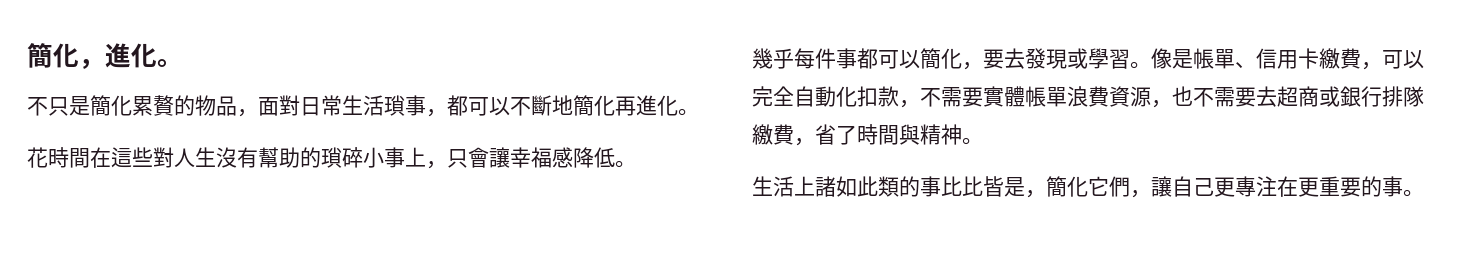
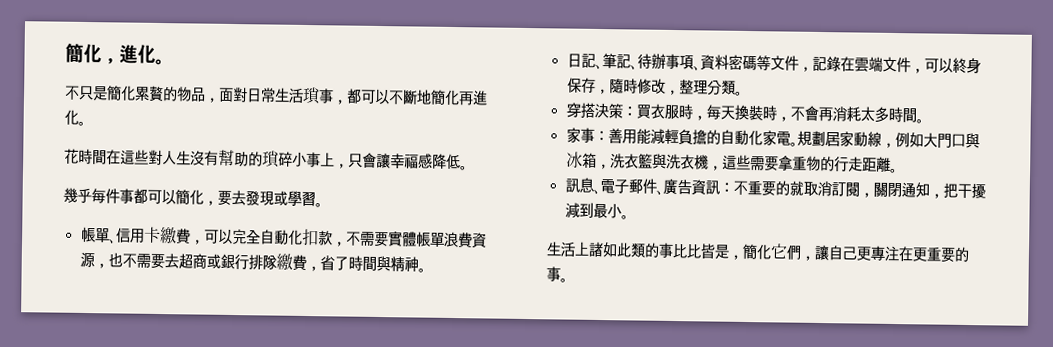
- 幾乎每件事都可以簡化，要去發現或學習。像是帳單、信用卡繳費，可以完全自動化扣款，不需要實體帳單浪費資源，也不需要去超商或銀行排隊繳費，省了時間與精神。
+ 幾乎每件事都可以簡化，要去發現或學習。
+ 帳單、信用卡繳費，可以完全自動化扣款，不需要實體帳單浪費資源，也不需要去超商或銀行排隊繳費，省了時間與精神。
+ 日記、筆記、待辦事項、資料密碼等文件，記錄在雲端文件，可以終身保存，隨時修改，整理分類。
+ 穿搭決策：買衣服時，每天換裝時，不會再消耗太多時間。
+ 家事：善用能減輕負擔的自動化家電。規劃居家動線，例如大門口與冰箱，洗衣籃與洗衣機，這些需要拿重物的行走距離。
+ 訊息、電子郵件、廣告資訊：不重要的就取消訂閱，關閉通知，把干擾減到最小。

